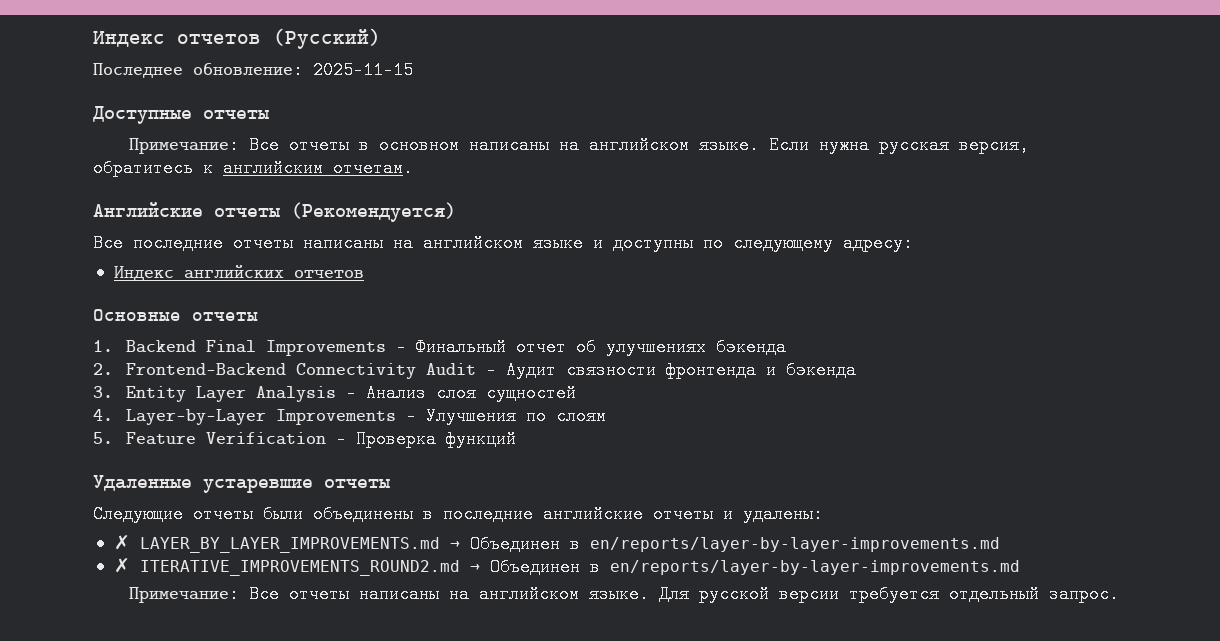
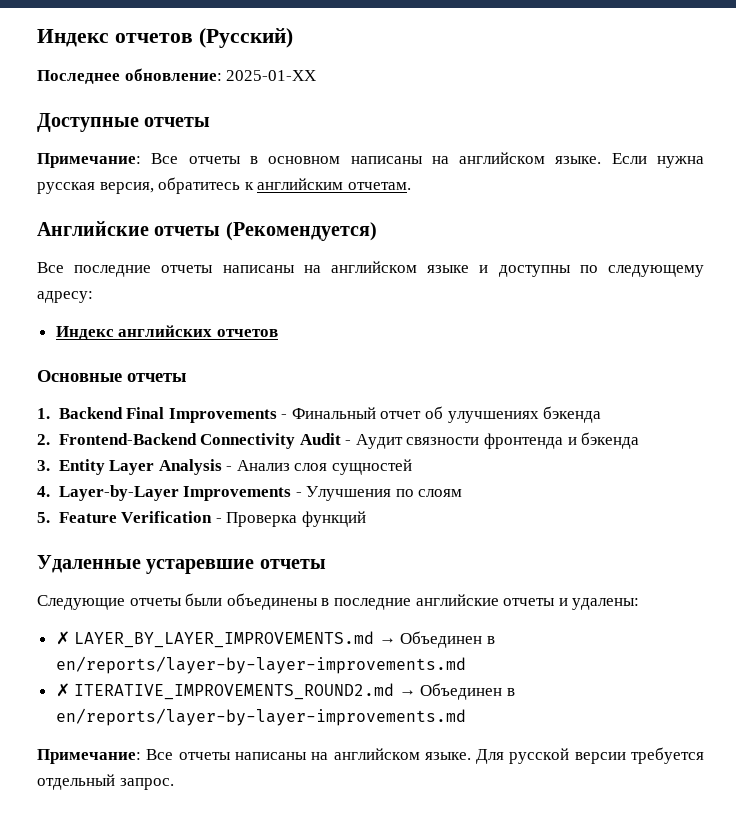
- Последнее обновление: 2025-11-15
+ Последнее обновление: 2025-01-XX

